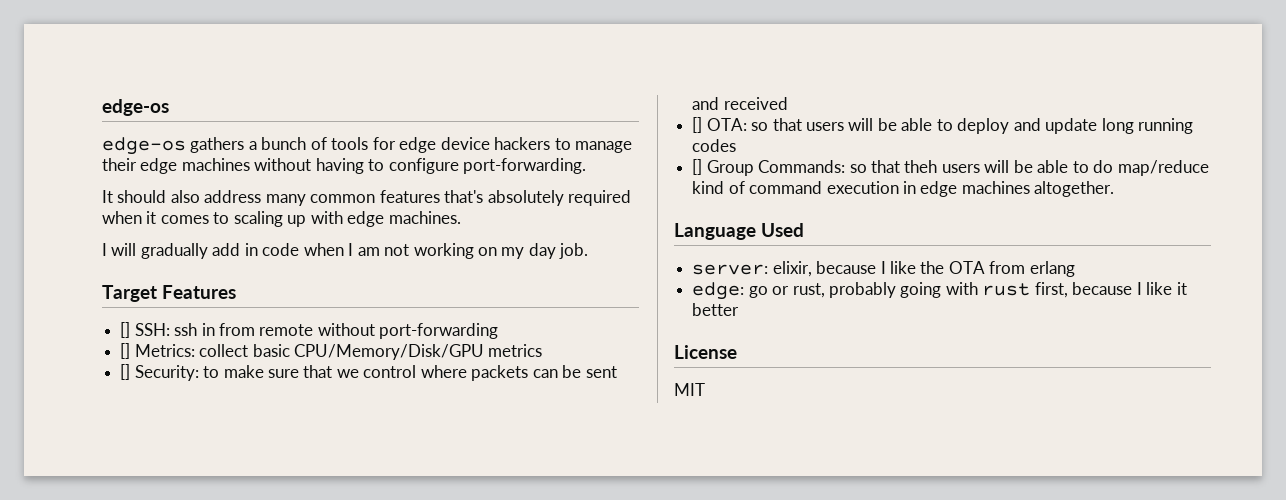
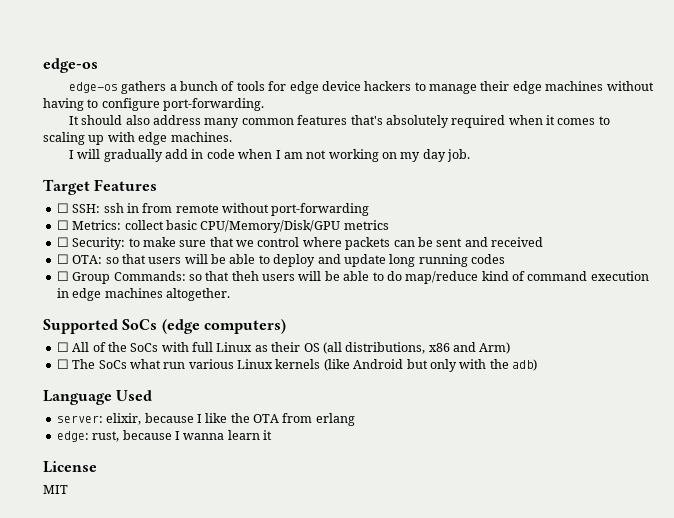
- [] SSH: ssh in from remote without port-forwarding
+ ☐ SSH: ssh in from remote without port-forwarding
- [] Metrics: collect basic CPU/Memory/Disk/GPU metrics
+ ☐ Metrics: collect basic CPU/Memory/Disk/GPU metrics
- [] Security: to make sure that we control where packets can be sent and received
+ ☐ Security: to make sure that we control where packets can be sent and received
- [] OTA: so that users will be able to deploy and update long running codes
+ ☐ OTA: so that users will be able to deploy and update long running codes
- [] Group Commands: so that theh users will be able to do map/reduce kind of command execution in edge machines altogether.
+ ☐ Group Commands: so that theh users will be able to do map/reduce kind of command execution in edge machines altogether.
+ Supported SoCs (edge computers)
+ ☐ All of the SoCs with full Linux as their OS (all distributions, x86 and Arm)
+ ☐ The SoCs what run various Linux kernels (like Android but only with the adb)
- edge: go or rust, probably going with rust first, because I like it better
+ edge: rust, because I wanna learn it

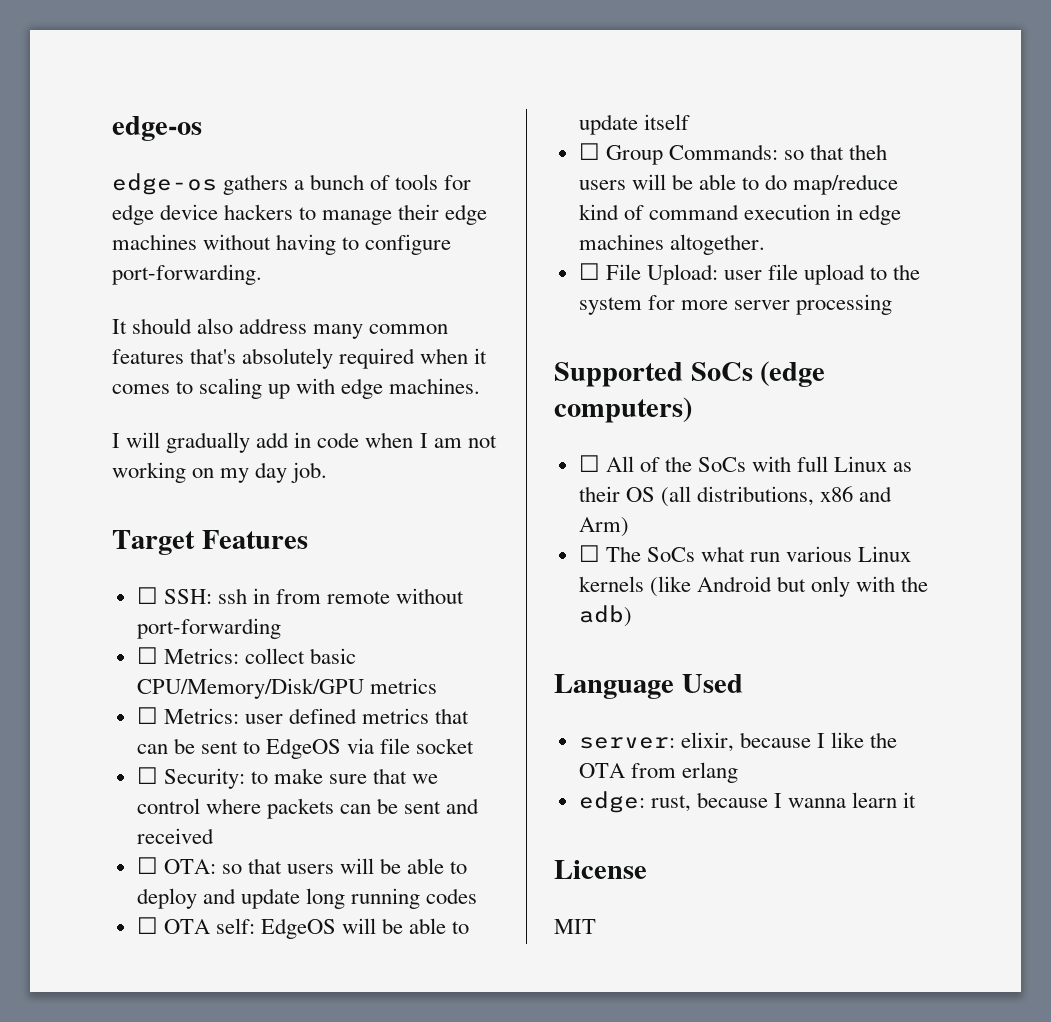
+ ☐ Metrics: user defined metrics that can be sent to EdgeOS via file socket
+ ☐ OTA self: EdgeOS will be able to update itself
+ ☐ File Upload: user file upload to the system for more server processing

